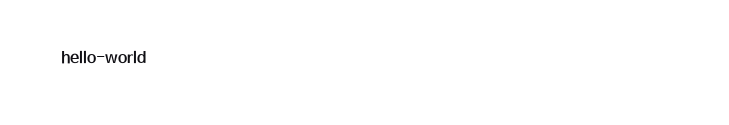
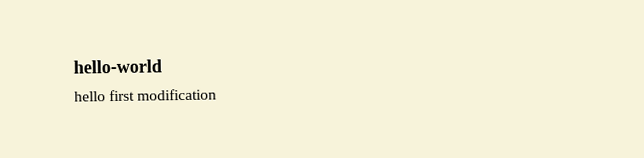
+ hello first modification

